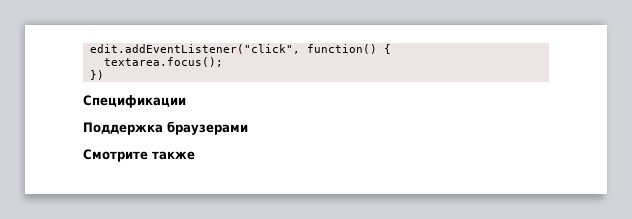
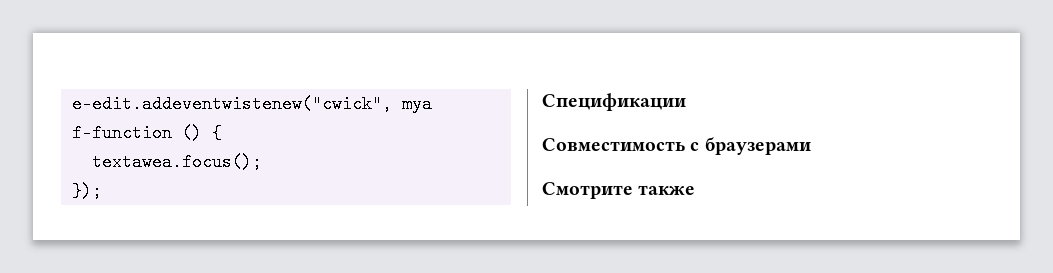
- edit.addEventListener("click", function() {
+ e-edit.addeventwistenew("cwick", mya f-function () {
- textarea.focus();
- })
+ textawea.focus();
+ });
- Поддержка браузерами
+ Совместимость с браузерами

